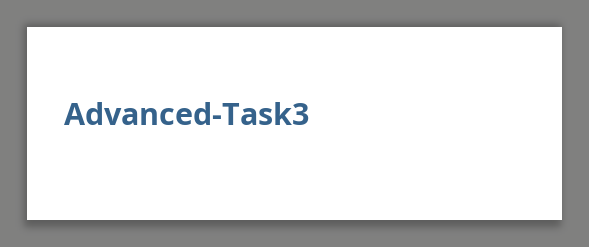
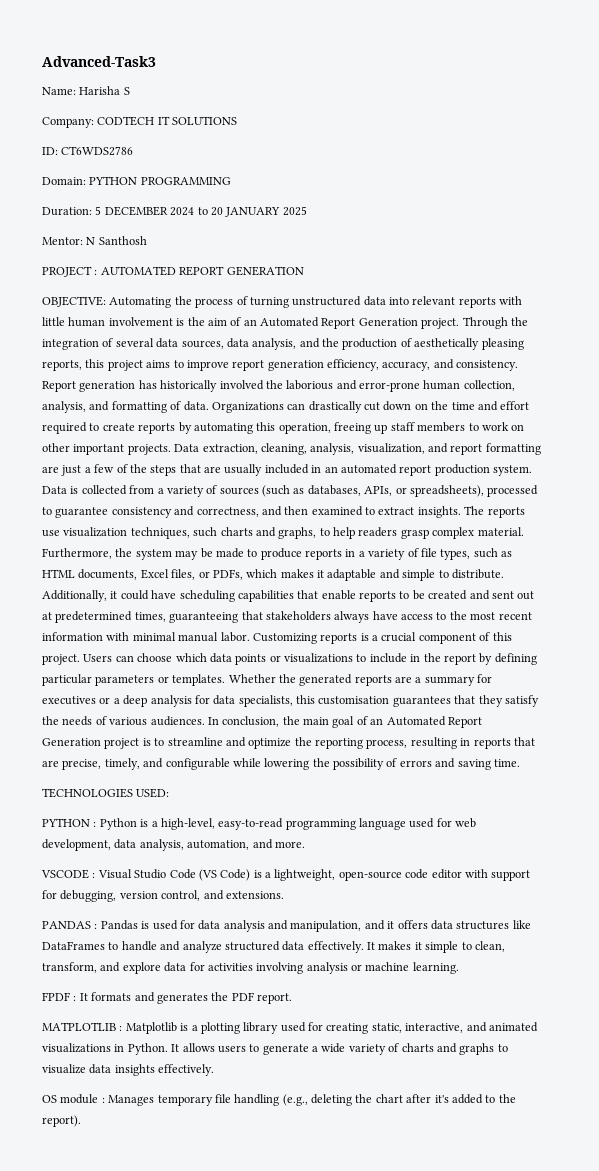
+ Name: Harisha S
+ Company: CODTECH IT SOLUTIONS
+ ID: CT6WDS2786
+ Domain: PYTHON PROGRAMMING
+ Duration: 5 DECEMBER 2024 to 20 JANUARY 2025
+ Mentor: N Santhosh
+ PROJECT : AUTOMATED REPORT GENERATION
+ OBJECTIVE: Automating the process of turning unstructured data into relevant reports with little human involvement is the aim of an Automated Report Generation project. Through the integration of several data sources, data analysis, and the production of aesthetically pleasing reports, this project aims to improve report generation efficiency, accuracy, and consistency. Report generation has historically involved the laborious and error-prone human collection, analysis, and formatting of data. Organizations can drastically cut down on the time and effort required to create reports by automating this operation, freeing up staff members to work on other important projects. Data extraction, cleaning, analysis, visualization, and report formatting are just a few of the steps that are usually included in an automated report production system. Data is collected from a variety of sources (such as databases, APIs, or spreadsheets), processed to guarantee consistency and correctness, and then examined to extract insights. The reports use visualization techniques, such charts and graphs, to help readers grasp complex material. Furthermore, the system may be made to produce reports in a variety of file types, such as HTML documents, Excel files, or PDFs, which makes it adaptable and simple to distribute. Additionally, it could have scheduling capabilities that enable reports to be created and sent out at predetermined times, guaranteeing that stakeholders always have access to the most recent information with minimal manual labor. Customizing reports is a crucial component of this project. Users can choose which data points or visualizations to include in the report by defining particular parameters or templates. Whether the generated reports are a summary for executives or a deep analysis for data specialists, this customisation guarantees that they satisfy the needs of various audiences. In conclusion, the main goal of an Automated Report Generation project is to streamline and optimize the reporting process, resulting in reports that are precise, timely, and configurable while lowering the possibility of errors and saving time.
+ TECHNOLOGIES USED:
+ PYTHON : Python is a high-level, easy-to-read programming language used for web development, data analysis, automation, and more.
+ VSCODE : Visual Studio Code (VS Code) is a lightweight, open-source code editor with support for debugging, version control, and extensions.
+ PANDAS : Pandas is used for data analysis and manipulation, and it offers data structures like DataFrames to handle and analyze structured data effectively. It makes it simple to clean, transform, and explore data for activities involving analysis or machine learning.
+ FPDF : It formats and generates the PDF report.
+ MATPLOTLIB : Matplotlib is a plotting library used for creating static, interactive, and animated visualizations in Python. It allows users to generate a wide variety of charts and graphs to visualize data insights effectively.
+ OS module : Manages temporary file handling (e.g., deleting the chart after it's added to the report).

